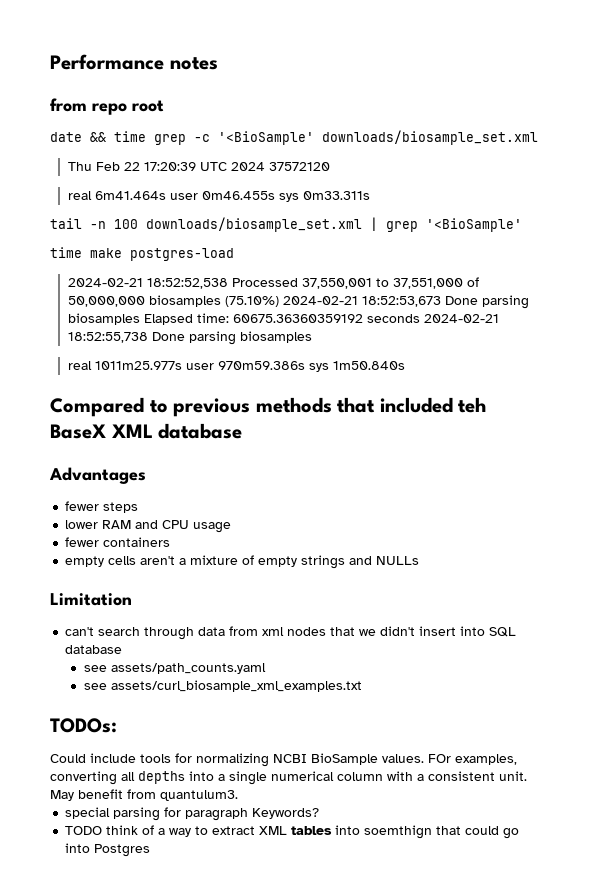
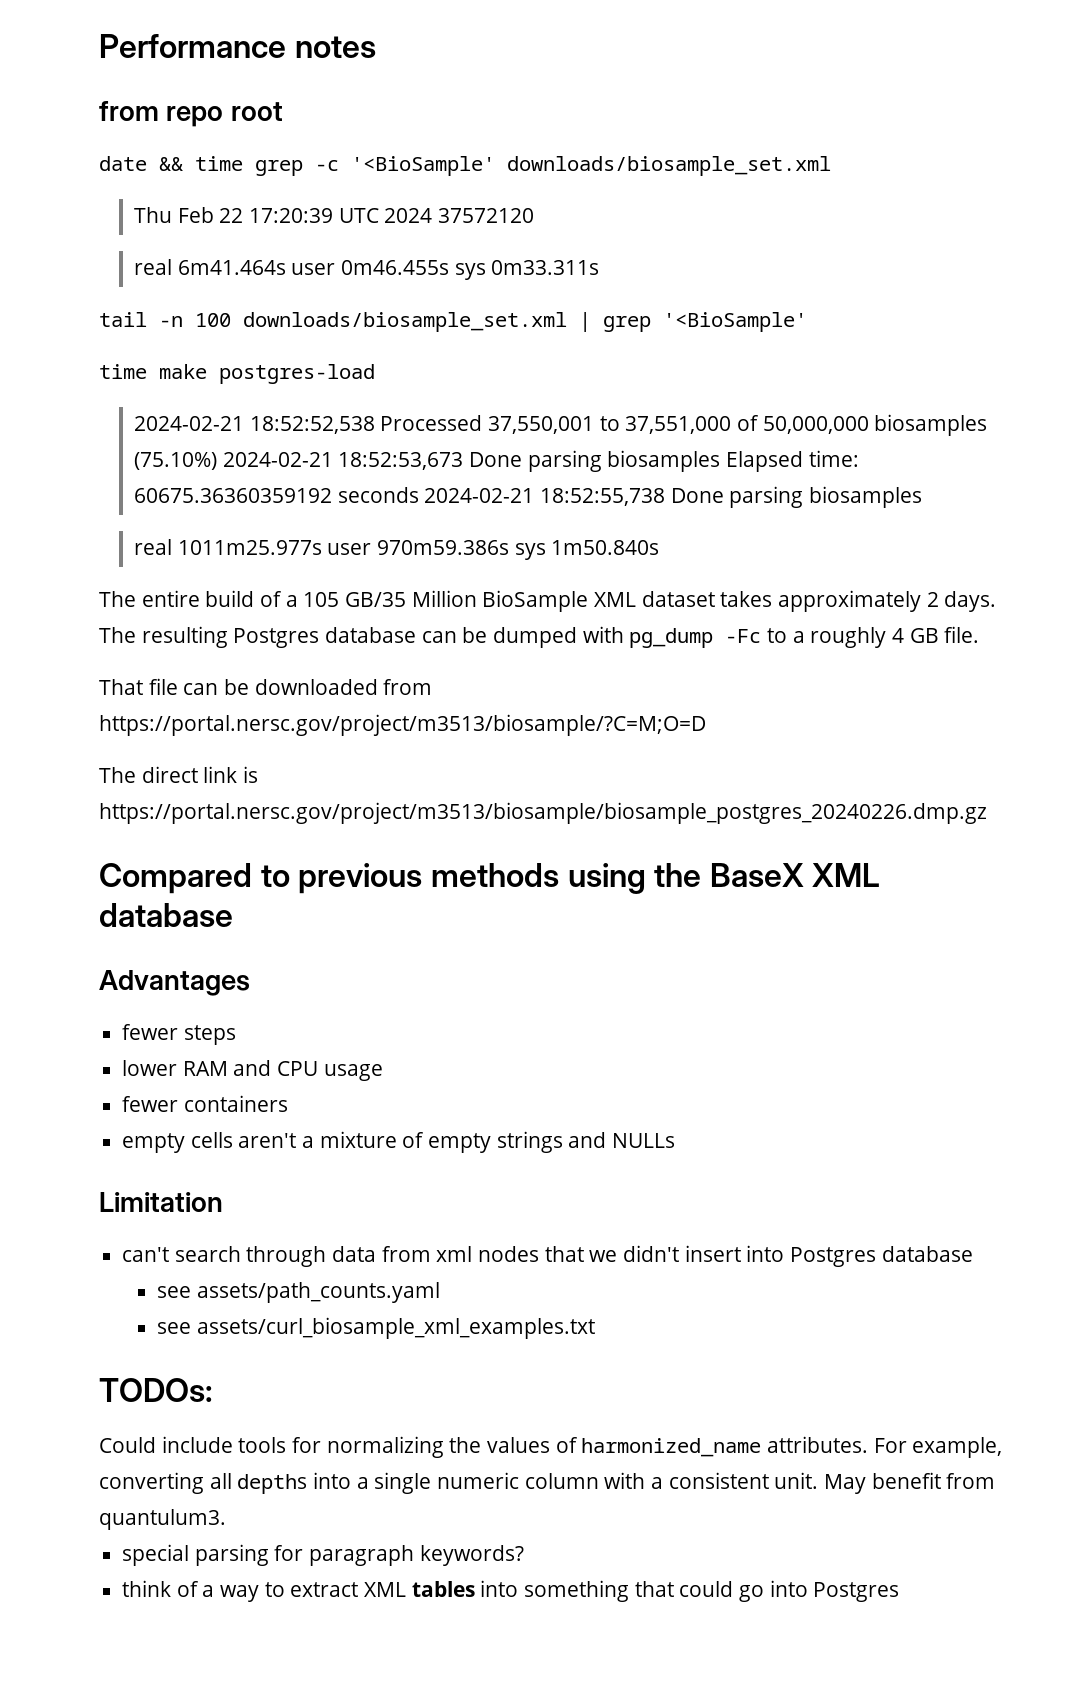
+ The entire build of a 105 GB/35 Million BioSample XML dataset takes approximately 2 days. The resulting Postgres database can be dumped with pg_dump -Fc to a roughly 4 GB file.
+ That file can be downloaded from https://portal.nersc.gov/project/m3513/biosample/?C=M;O=D
+ The direct link is https://portal.nersc.gov/project/m3513/biosample/biosample_postgres_20240226.dmp.gz
- Compared to previous methods that included teh BaseX XML database
+ Compared to previous methods using the BaseX XML database
- can't search through data from xml nodes that we didn't insert into SQL database
+ can't search through data from xml nodes that we didn't insert into Postgres database
- Could include tools for normalizing NCBI BioSample values. FOr examples, converting all depths into a single numerical column with a consistent unit.
+ Could include tools for normalizing the values of harmonized_name attributes. For example, converting all depths into a single numeric column with a consistent unit.
- special parsing for paragraph Keywords?
- TODO think of a way to extract XML tables into soemthign that could go into Postgres
+ special parsing for paragraph keywords?
+ think of a way to extract XML tables into something that could go into Postgres

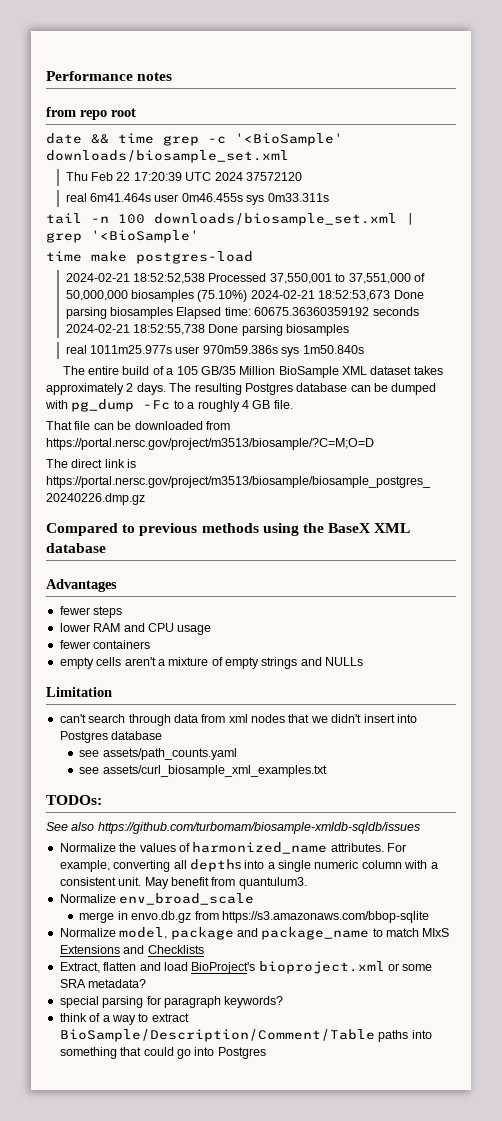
- Could include tools for normalizing the values of harmonized_name attributes.
+ See also https://github.com/turbomam/biosample-xmldb-sqldb/issues
+ Normalize the values of harmonized_name attributes.
+ Normalize env_broad_scale
+ merge in envo.db.gz from https://s3.amazonaws.com/bbop-sqlite
+ Normalize model, package and package_name to match MIxS Extensions and Checklists
+ Extract, flatten and load BioProject's bioproject.xml or some SRA metadata?
- think of a way to extract XML tables into something that could go into Postgres
+ think of a way to extract BioSample/Description/Comment/Table paths into something that could go into Postgres

